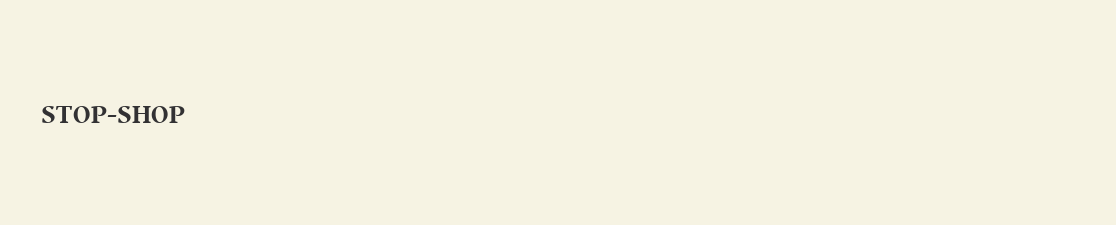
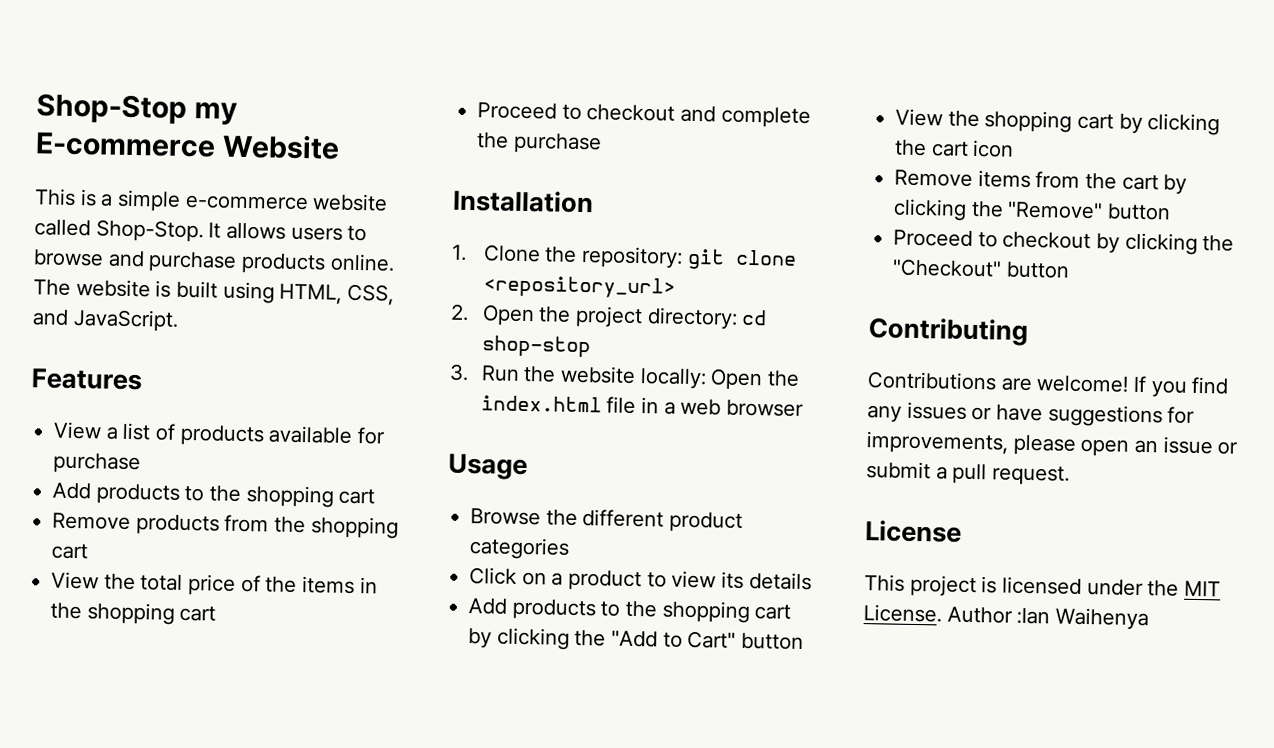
- STOP-SHOP
+ Shop-Stop my E-commerce Website
+ This is a simple e-commerce website called Shop-Stop. It allows users to browse and purchase products online. The website is built using HTML, CSS, and JavaScript.
+ Features
+ View a list of products available for purchase
+ Add products to the shopping cart
+ Remove products from the shopping cart
+ View the total price of the items in the shopping cart
+ Proceed to checkout and complete the purchase
+ Installation
+ 1. Clone the repository: git clone <repository_url>
+ 2. Open the project directory: cd shop-stop
+ 3. Run the website locally: Open the index.html file in a web browser
+ Usage
+ Browse the different product categories
+ Click on a product to view its details
+ Add products to the shopping cart by clicking the "Add to Cart" button
+ View the shopping cart by clicking the cart icon
+ Remove items from the cart by clicking the "Remove" button
+ Proceed to checkout by clicking the "Checkout" button
+ Contributing
+ Contributions are welcome! If you find any issues or have suggestions for improvements, please open an issue or submit a pull request.
+ License
+ This project is licensed under the MIT License. Author :Ian Waihenya

